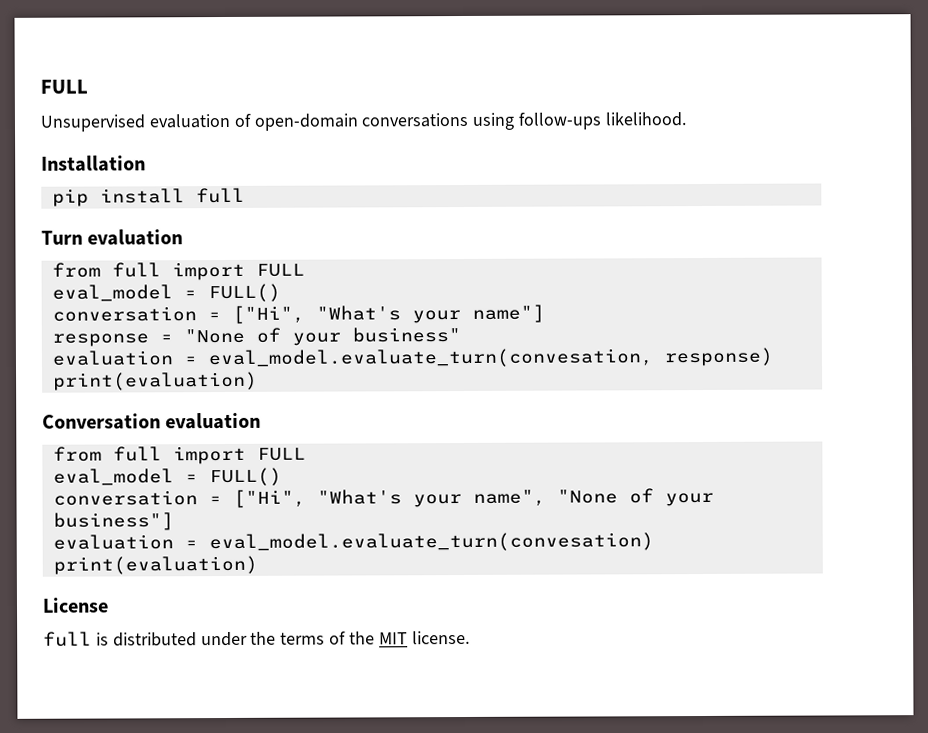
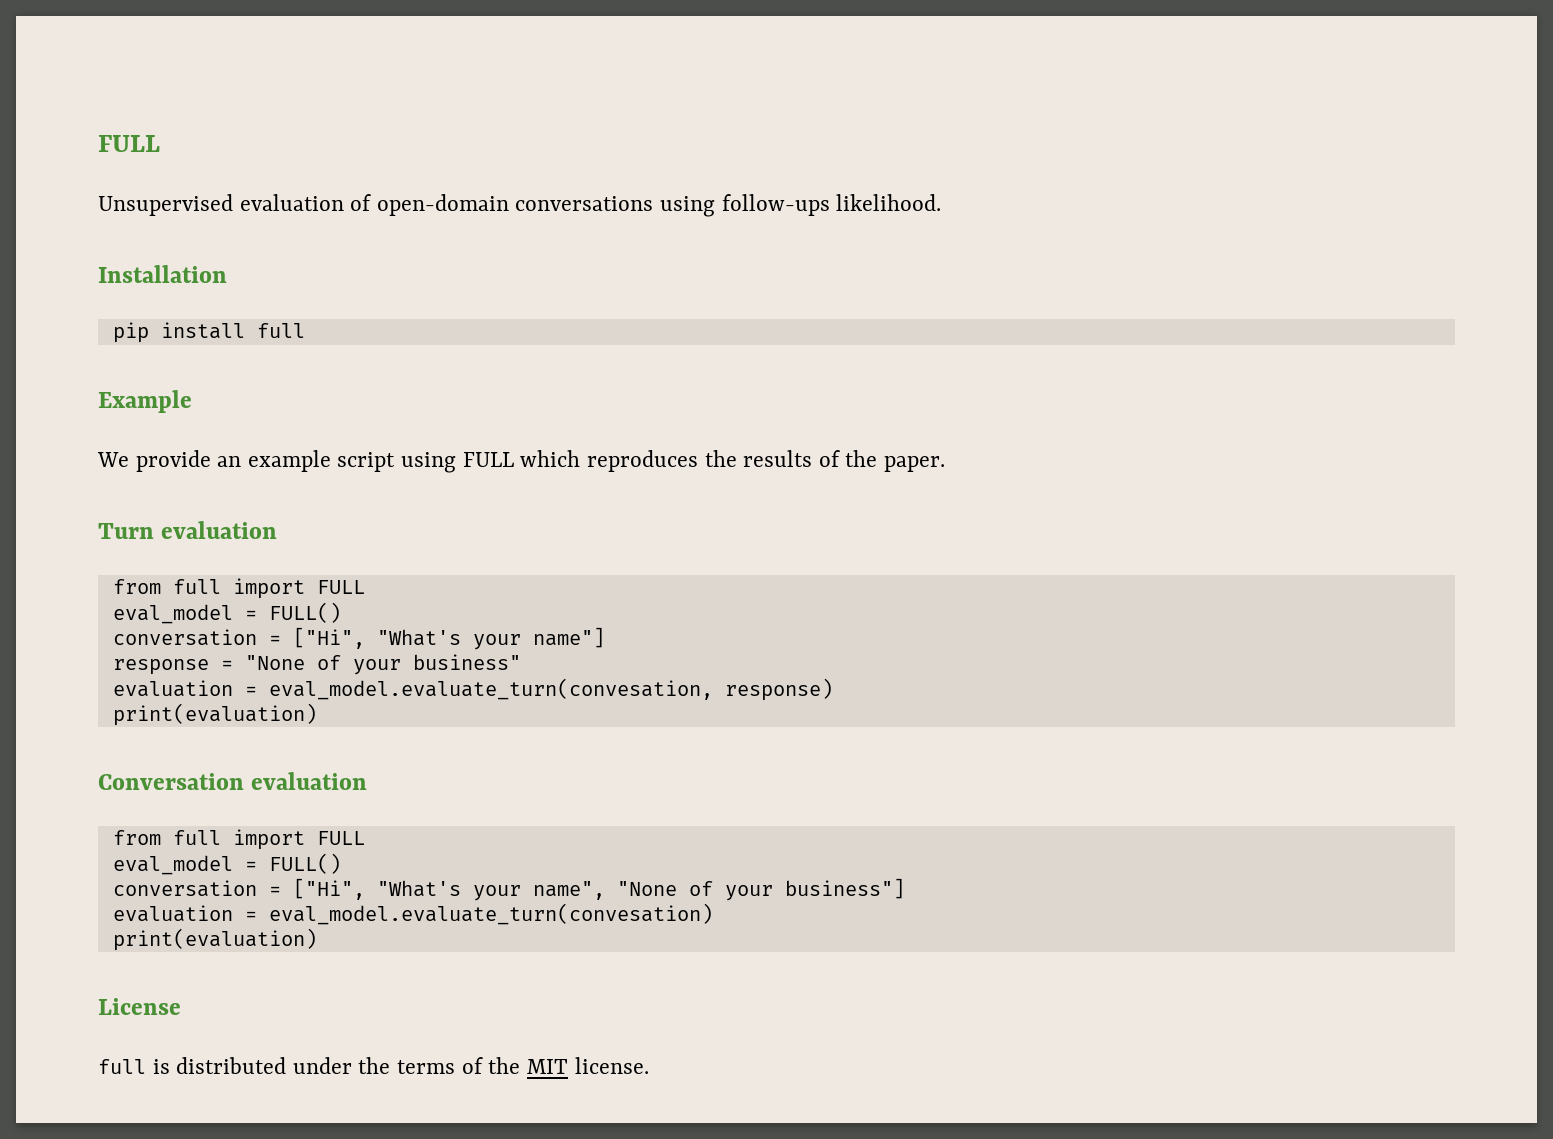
+ Example
+ We provide an example script using FULL which reproduces the results of the paper.

